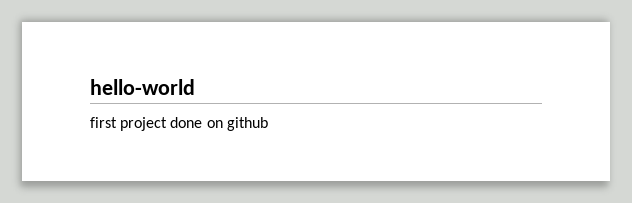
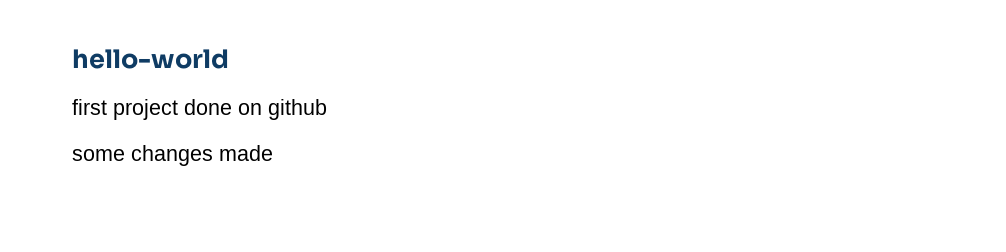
+ some changes made

